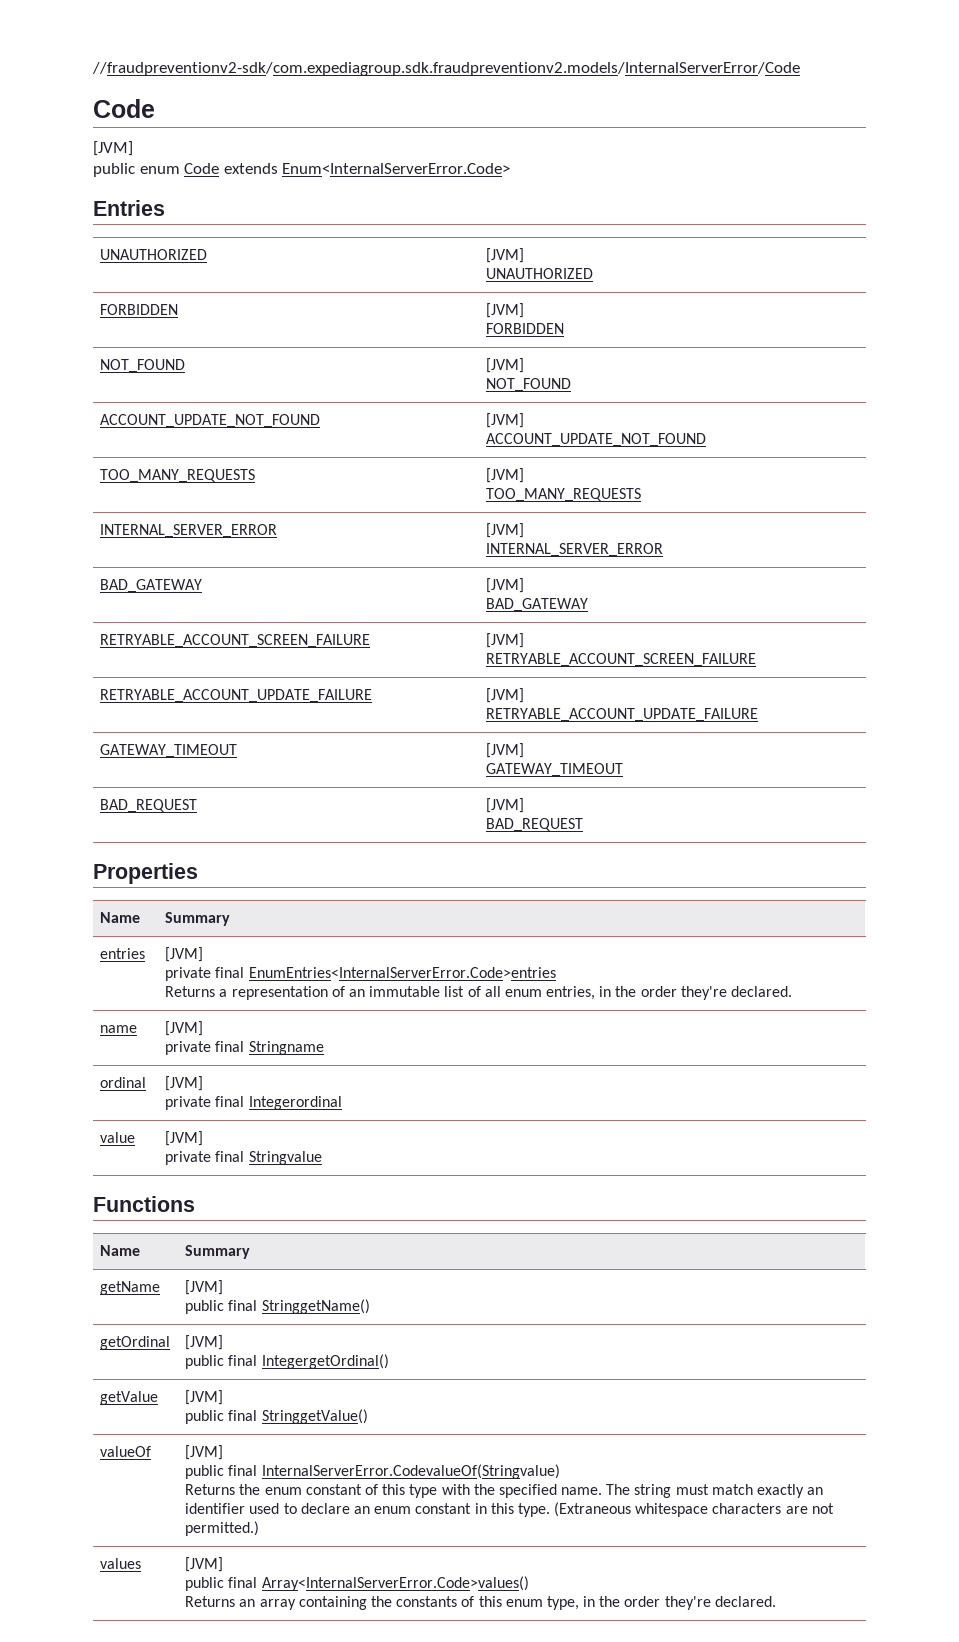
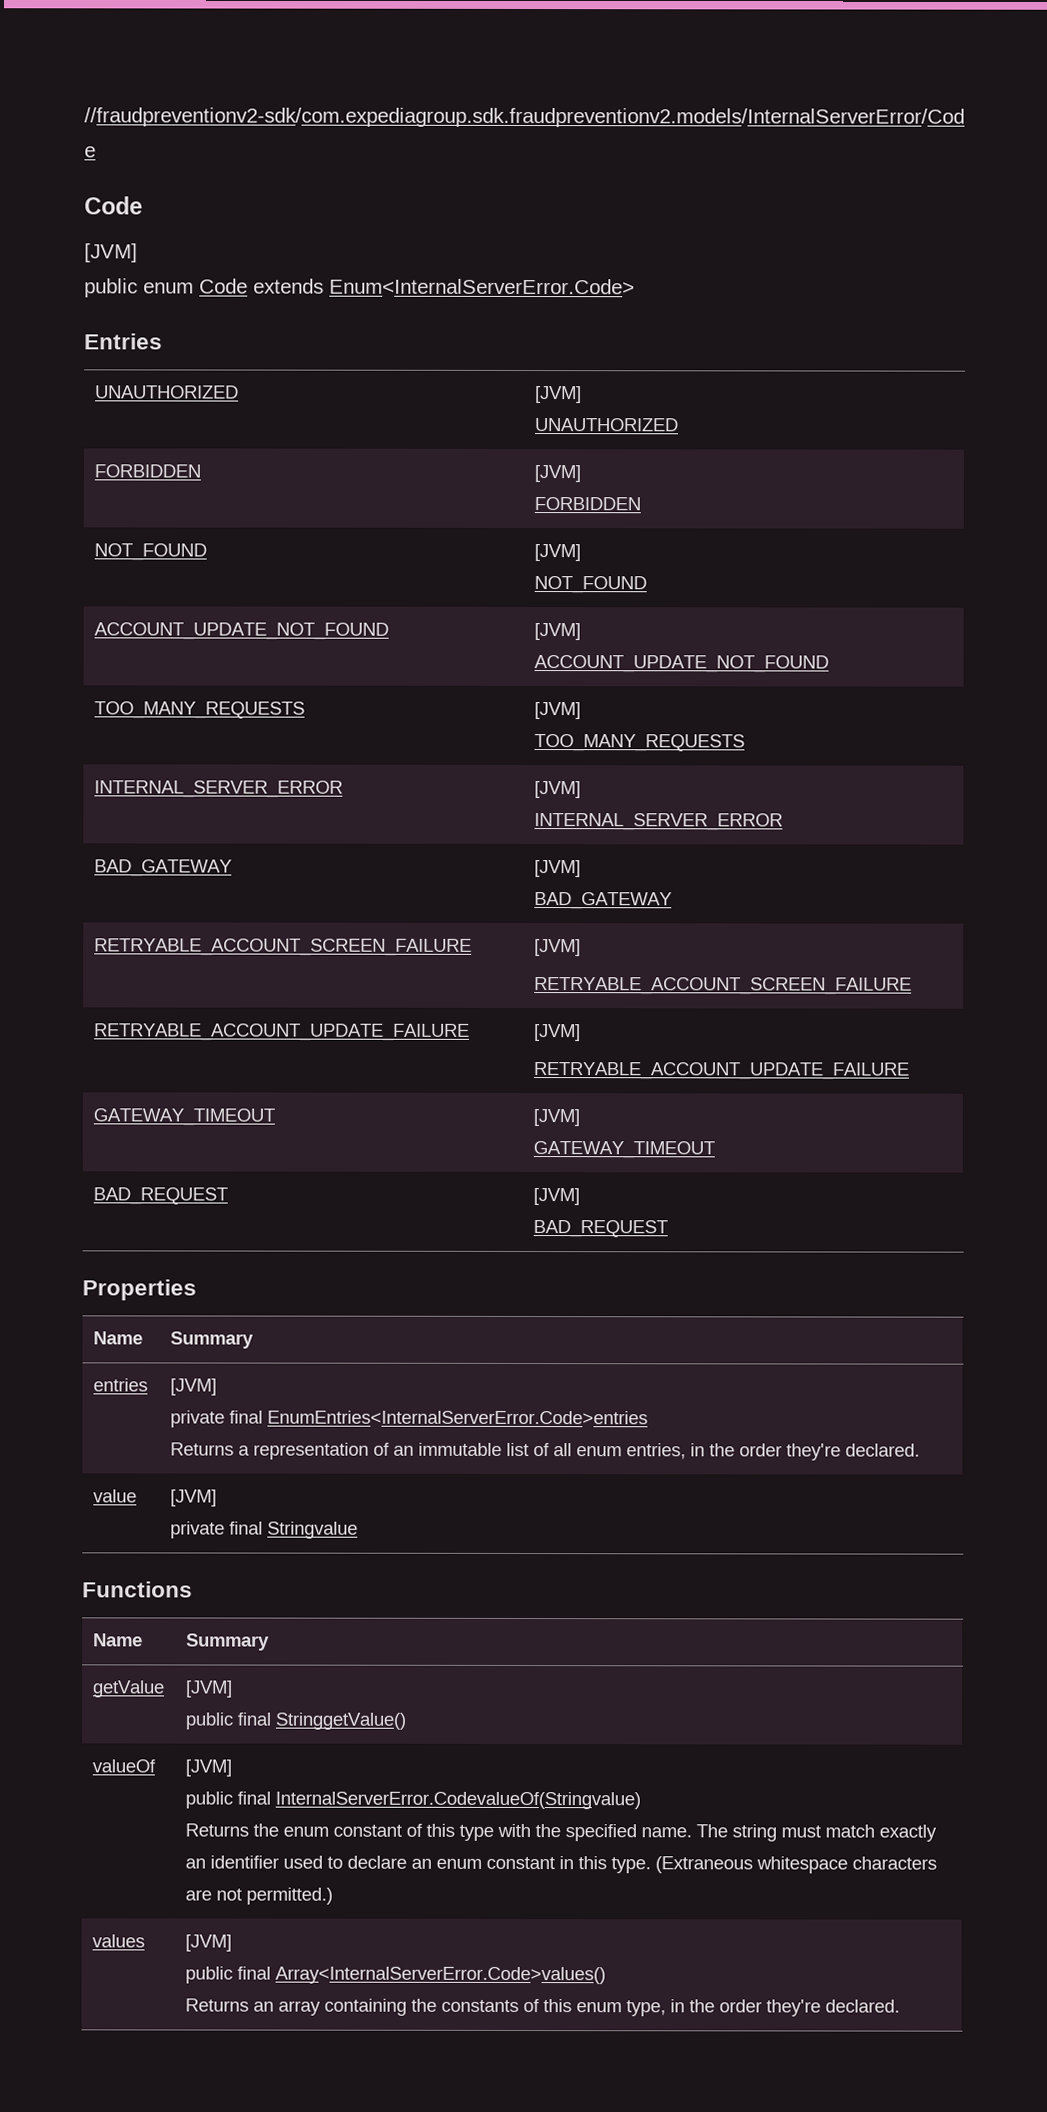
- name | [JVM]
- private final Stringname
- ordinal | [JVM]
- private final Integerordinal
- getName | [JVM]
- public final StringgetName()
- getOrdinal | [JVM]
- public final IntegergetOrdinal()

